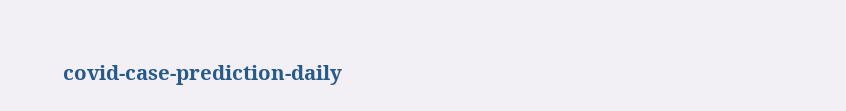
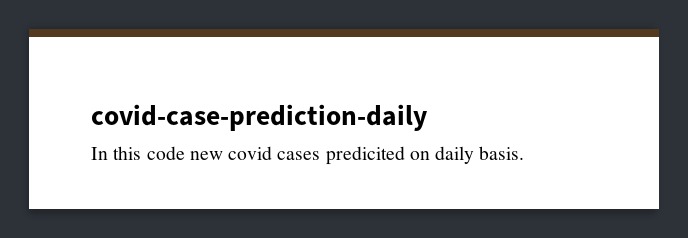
+ In this code new covid cases predicited on daily basis.

